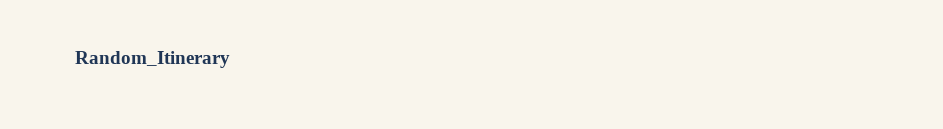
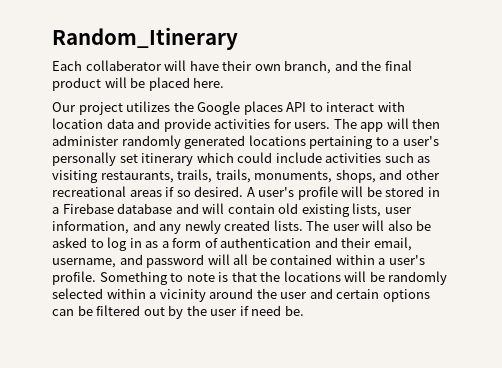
+ Each collaberator will have their own branch, and the final product will be placed here.
+ Our project utilizes the Google places API to interact with location data and provide activities for users. The app will then administer randomly generated locations pertaining to a user's personally set itinerary which could include activities such as visiting restaurants, trails, trails, monuments, shops, and other recreational areas if so desired. A user's profile will be stored in a Firebase database and will contain old existing lists, user information, and any newly created lists. The user will also be asked to log in as a form of authentication and their email, username, and password will all be contained within a user's profile. Something to note is that the locations will be randomly selected within a vicinity around the user and certain options can be filtered out by the user if need be.

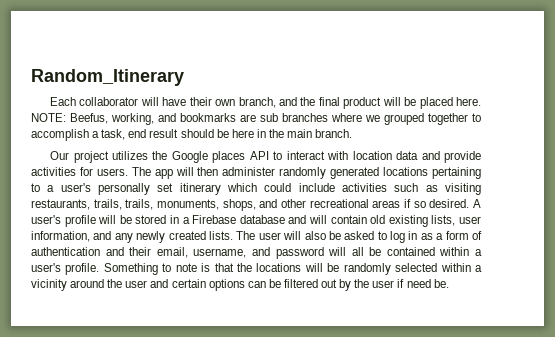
- Each collaberator will have their own branch, and the final product will be placed here.
+ Each collaborator will have their own branch, and the final product will be placed here. NOTE: Beefus, working, and bookmarks are sub branches where we grouped together to accomplish a task, end result should be here in the main branch.

